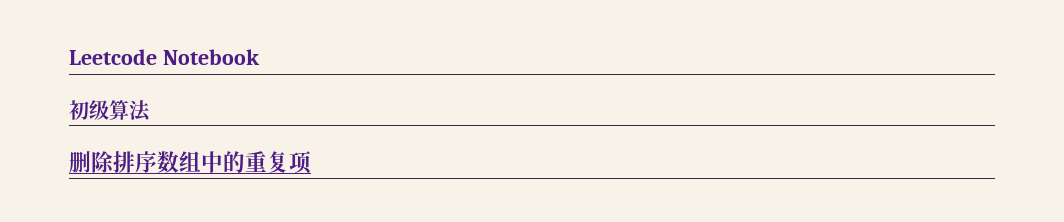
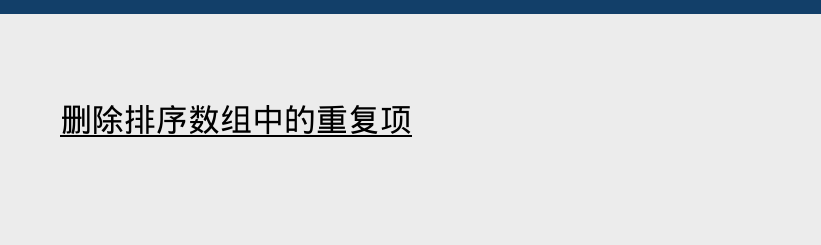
- Leetcode Notebook
- 初级算法

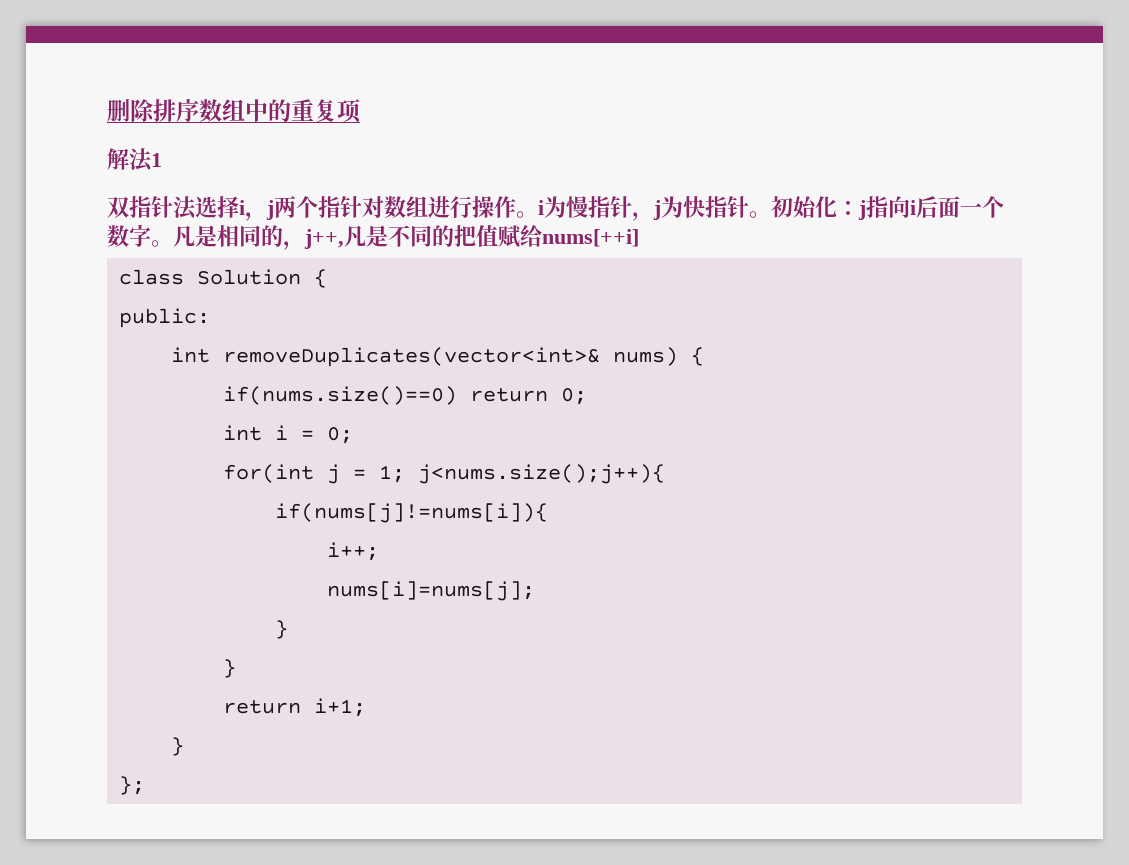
+ 解法1
+ 双指针法选择i，j两个指针对数组进行操作。i为慢指针，j为快指针。初始化：j指向i后面一个数字。凡是相同的，j++,凡是不同的把值赋给nums[++i]
+ class Solution {
+ public:
+ int removeDuplicates(vector<int>& nums) {
+ if(nums.size()==0) return 0;
+ int i = 0;
+ for(int j = 1; j<nums.size();j++){
+ if(nums[j]!=nums[i]){
+ i++;
+ nums[i]=nums[j];
+ }
+ }
+ return i+1;
+ }
+ };

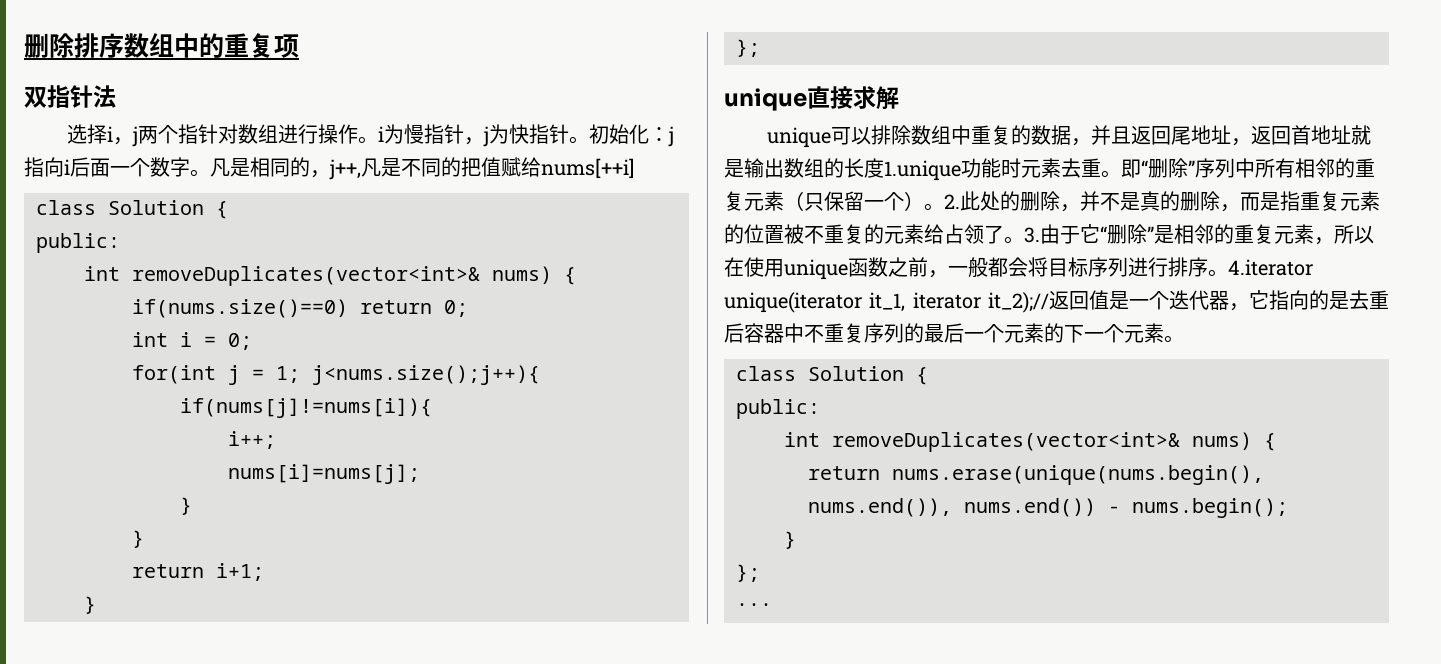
- 解法1
- 双指针法选择i，j两个指针对数组进行操作。i为慢指针，j为快指针。
+ 双指针法
+ 选择i，j两个指针对数组进行操作。i为慢指针，j为快指针。
+ unique直接求解
+ unique可以排除数组中重复的数据，并且返回尾地址，返回首地址就是输出数组的长度1.unique功能时元素去重。即“删除”序列中所有相邻的重复元素（只保留一个）。2.此处的删除，并不是真的删除，而是指重复元素的位置被不重复的元素给占领了。3.由于它“删除”是相邻的重复元素，所以在使用unique函数之前，一般都会将目标序列进行排序。4.iterator unique(iterator it_1, iterator it_2);//返回值是一个迭代器，它指向的是去重后容器中不重复序列的最后一个元素的下一个元素。
+ class Solution {
+ public:
+ int removeDuplicates(vector<int>& nums) {
+ return nums.erase(unique(nums.begin(), nums.end()), nums.end()) - nums.begin();
+ }
+ };
+ ···

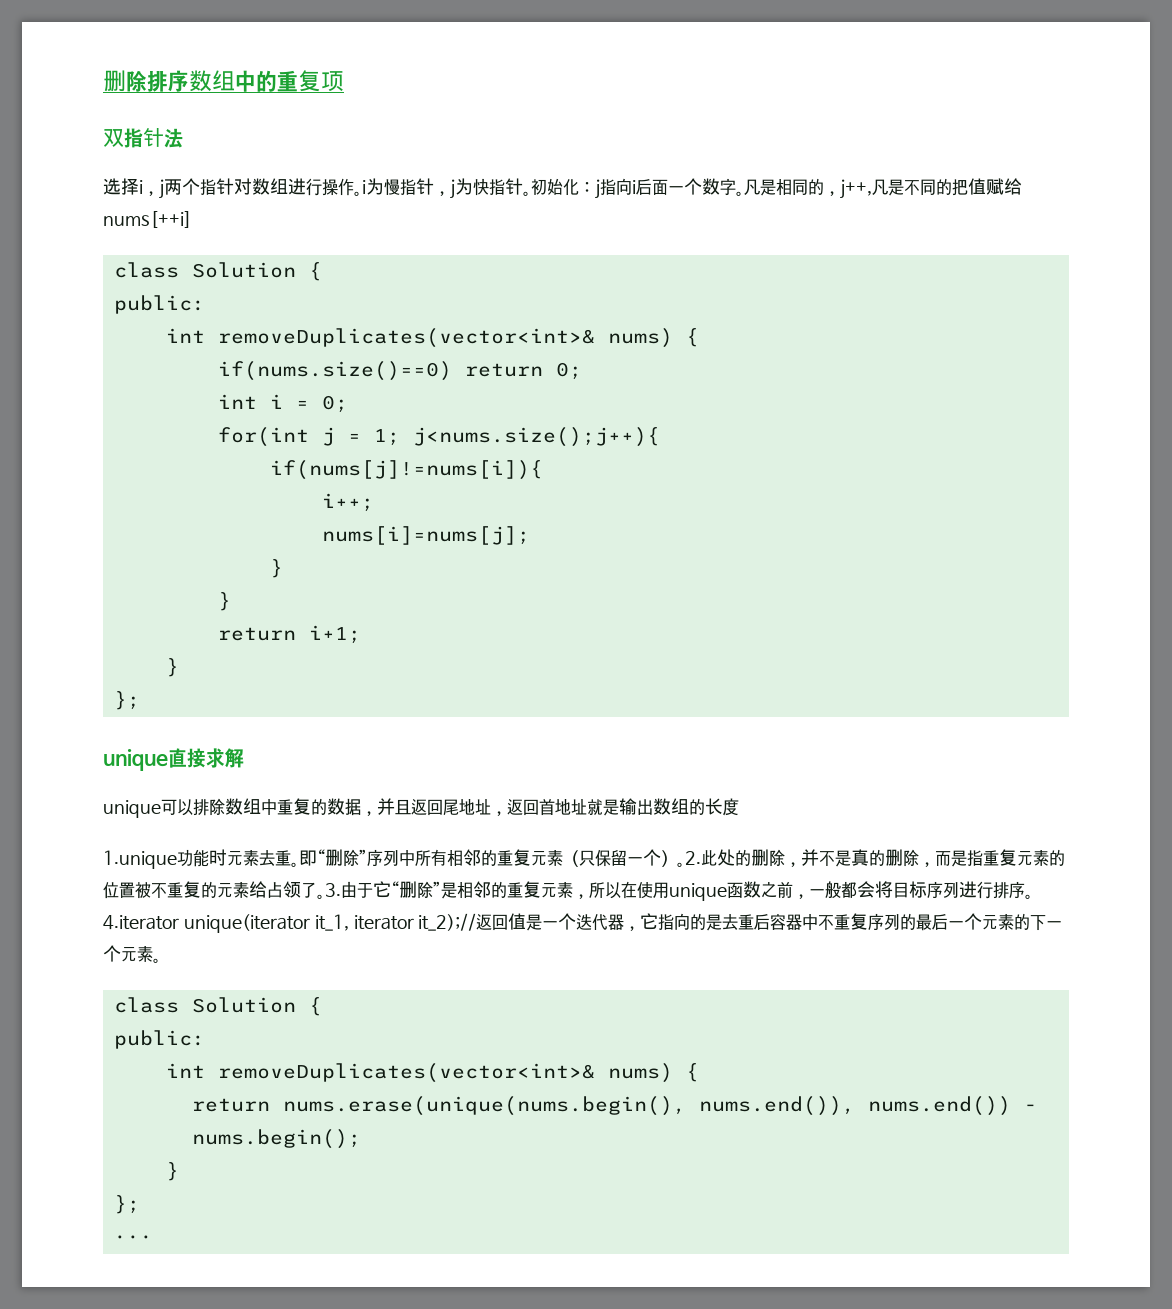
- unique可以排除数组中重复的数据，并且返回尾地址，返回首地址就是输出数组的长度1.unique功能时元素去重。
+ unique可以排除数组中重复的数据，并且返回尾地址，返回首地址就是输出数组的长度
+ 1.unique功能时元素去重。

